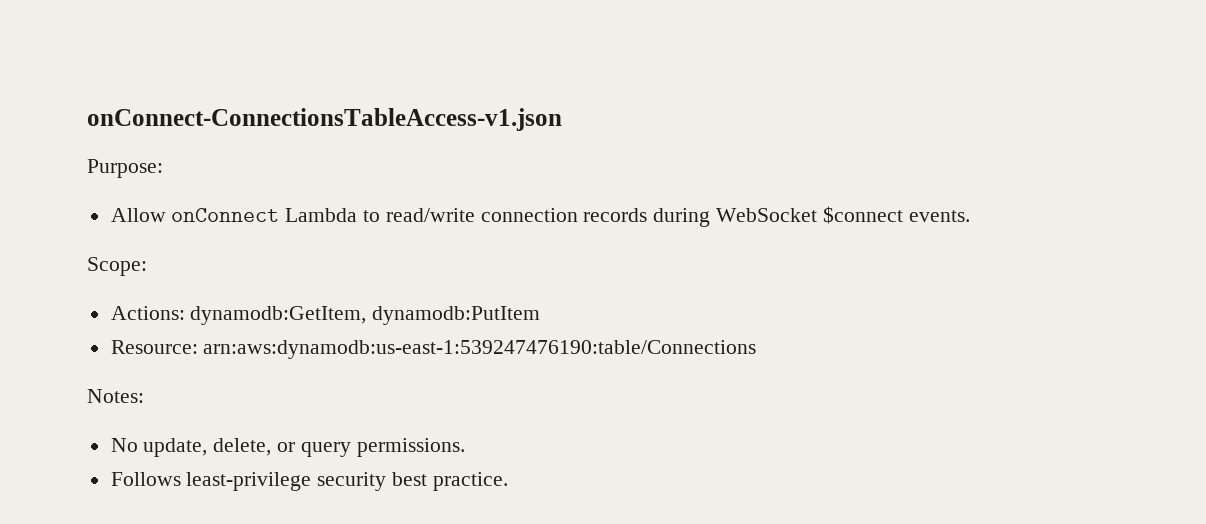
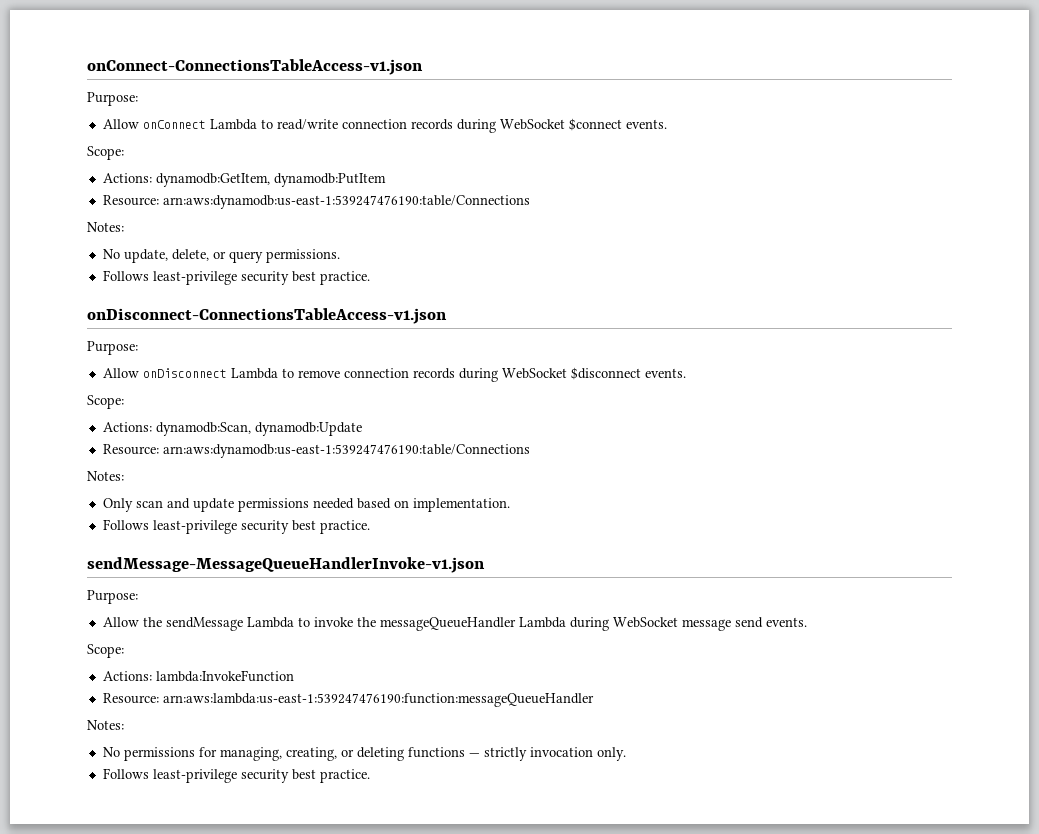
+ onDisconnect-ConnectionsTableAccess-v1.json
+ Purpose:
+ Allow onDisconnect Lambda to remove connection records during WebSocket $disconnect events.
+ Scope:
+ Actions: dynamodb:Scan, dynamodb:Update
+ Resource: arn:aws:dynamodb:us-east-1:539247476190:table/Connections
+ Notes:
+ Only scan and update permissions needed based on implementation.
+ Follows least-privilege security best practice.
+ sendMessage-MessageQueueHandlerInvoke-v1.json
+ Purpose:
+ Allow the sendMessage Lambda to invoke the messageQueueHandler Lambda during WebSocket message send events.
+ Scope:
+ Actions: lambda:InvokeFunction
+ Resource: arn:aws:lambda:us-east-1:539247476190:function:messageQueueHandler
+ Notes:
+ No permissions for managing, creating, or deleting functions — strictly invocation only.
+ Follows least-privilege security best practice.

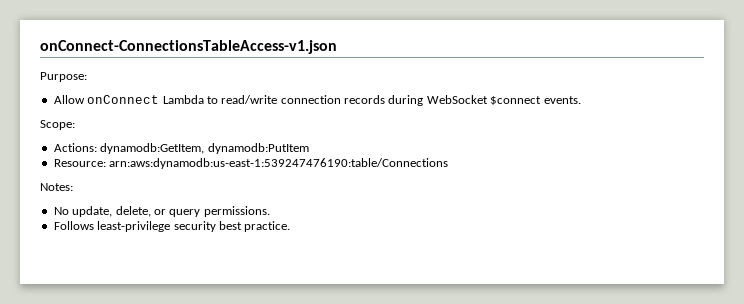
- onDisconnect-ConnectionsTableAccess-v1.json
- Purpose:
- Allow onDisconnect Lambda to remove connection records during WebSocket $disconnect events.
- Scope:
- Actions: dynamodb:Scan, dynamodb:Update
- Resource: arn:aws:dynamodb:us-east-1:539247476190:table/Connections
- Notes:
- Only scan and update permissions needed based on implementation.
- Follows least-privilege security best practice.
- sendMessage-MessageQueueHandlerInvoke-v1.json
- Purpose:
- Allow the sendMessage Lambda to invoke the messageQueueHandler Lambda during WebSocket message send events.
- Scope:
- Actions: lambda:InvokeFunction
- Resource: arn:aws:lambda:us-east-1:539247476190:function:messageQueueHandler
- Notes:
- No permissions for managing, creating, or deleting functions — strictly invocation only.
- Follows least-privilege security best practice.

